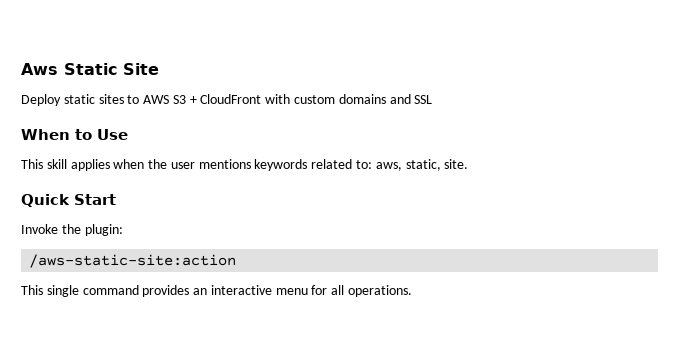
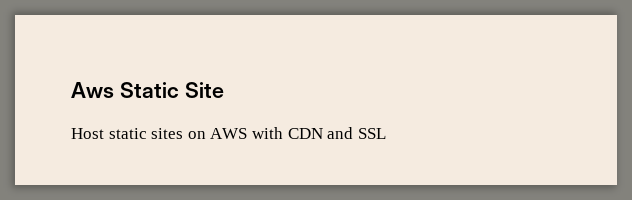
- Deploy static sites to AWS S3 + CloudFront with custom domains and SSL
- When to Use
- This skill applies when the user mentions keywords related to: aws, static, site.
- Quick Start
- Invoke the plugin:
- /aws-static-site:action
- This single command provides an interactive menu for all operations.
+ Host static sites on AWS with CDN and SSL

